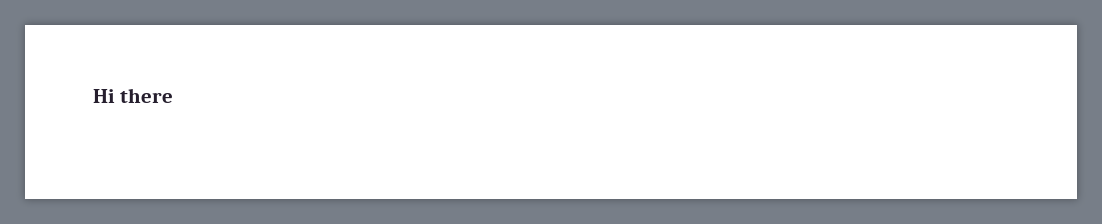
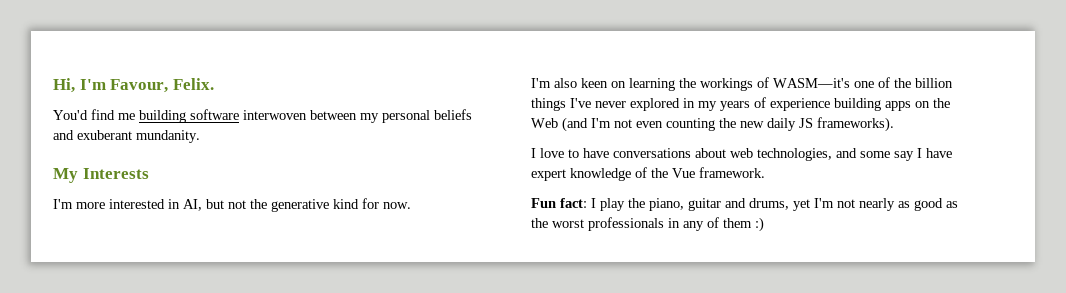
- Hi there
+ Hi, I'm Favour, Felix.
+ You'd find me building software interwoven between my personal beliefs and exuberant mundanity.
+ My Interests
+ I'm more interested in AI, but not the generative kind for now.
+ I'm also keen on learning the workings of WASM—it's one of the billion things I've never explored in my years of experience building apps on the Web (and I'm not even counting the new daily JS frameworks).
+ I love to have conversations about web technologies, and some say I have expert knowledge of the Vue framework.
+ Fun fact: I play the piano, guitar and drums, yet I'm not nearly as good as the worst professionals in any of them :)

